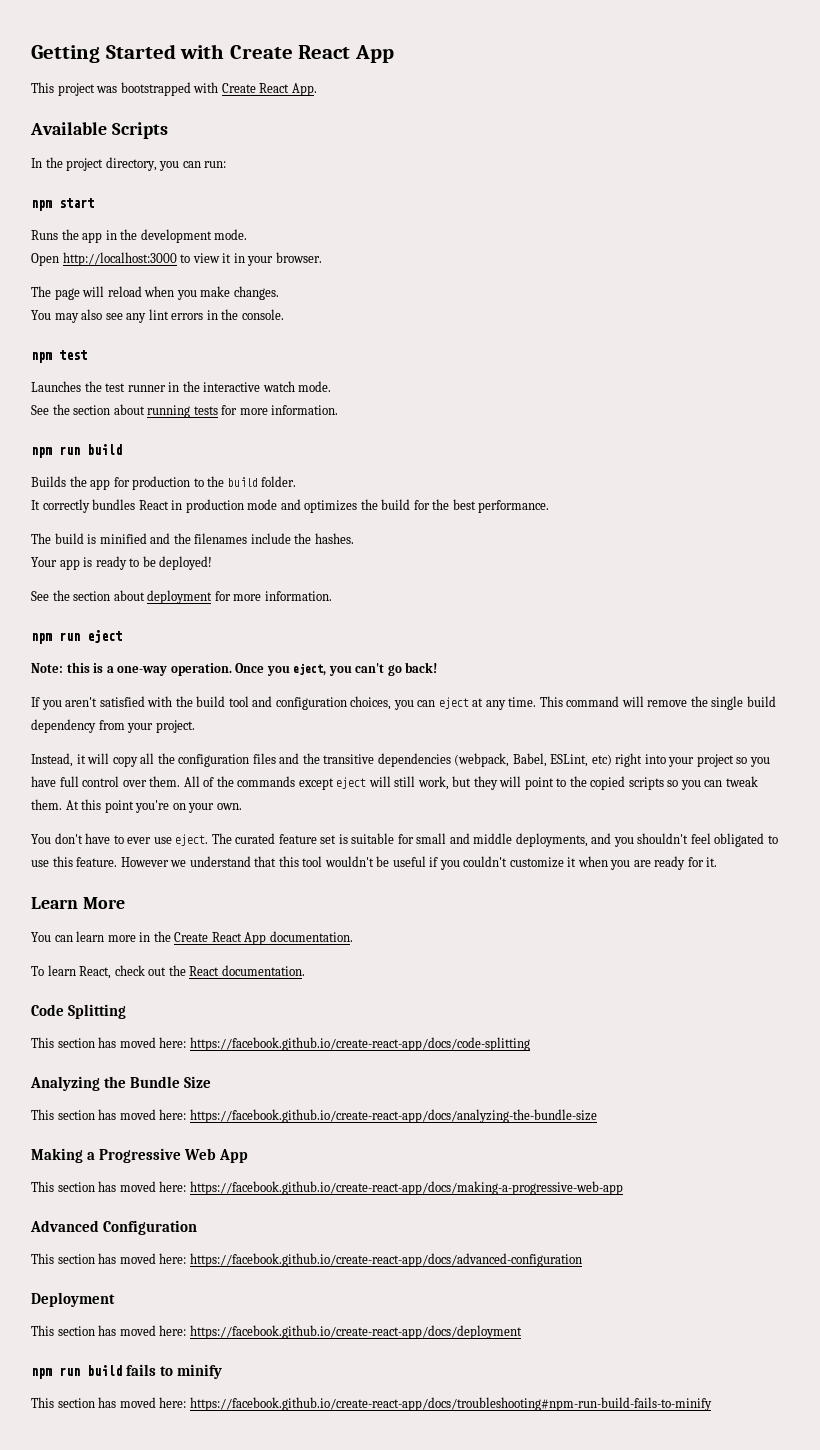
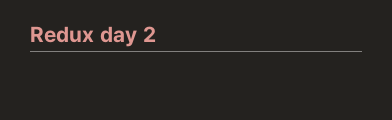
- Getting Started with Create React App
- This project was bootstrapped with Create React App.
- Available Scripts
- In the project directory, you can run:
- npm start
- Runs the app in the development mode.
- Open http://localhost:3000 to view it in your browser.
- The page will reload when you make changes.
- You may also see any lint errors in the console.
- npm test
- Launches the test runner in the interactive watch mode.
- See the section about running tests for more information.
- npm run build
- Builds the app for production to the build folder.
- It correctly bundles React in production mode and optimizes the build for the best performance.
- The build is minified and the filenames include the hashes.
- Your app is ready to be deployed!
- See the section about deployment for more information.
- npm run eject
- Note: this is a one-way operation. Once you eject, you can't go back!
- If you aren't satisfied with the build tool and configuration choices, you can eject at any time. This command will remove the single build dependency from your project.
- Instead, it will copy all the configuration files and the transitive dependencies (webpack, Babel, ESLint, etc) right into your project so you have full control over them. All of the commands except eject will still work, but they will point to the copied scripts so you can tweak them. At this point you're on your own.
- You don't have to ever use eject. The curated feature set is suitable for small and middle deployments, and you shouldn't feel obligated to use this feature. However we understand that this tool wouldn't be useful if you couldn't customize it when you are ready for it.
- Learn More
- You can learn more in the Create React App documentation.
- To learn React, check out the React documentation.
- Code Splitting
- This section has moved here: https://facebook.github.io/create-react-app/docs/code-splitting
- Analyzing the Bundle Size
- This section has moved here: https://facebook.github.io/create-react-app/docs/analyzing-the-bundle-size
- Making a Progressive Web App
- This section has moved here: https://facebook.github.io/create-react-app/docs/making-a-progressive-web-app
- Advanced Configuration
- This section has moved here: https://facebook.github.io/create-react-app/docs/advanced-configuration
- Deployment
- This section has moved here: https://facebook.github.io/create-react-app/docs/deployment
- npm run build fails to minify
- This section has moved here: https://facebook.github.io/create-react-app/docs/troubleshooting#npm-run-build-fails-to-minify
+ Redux day 2

